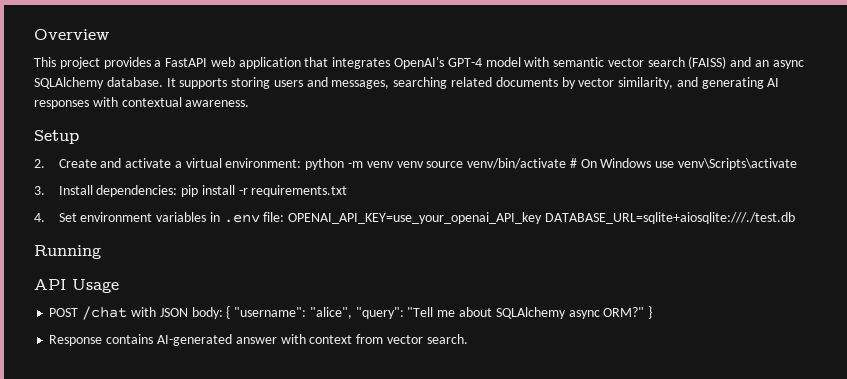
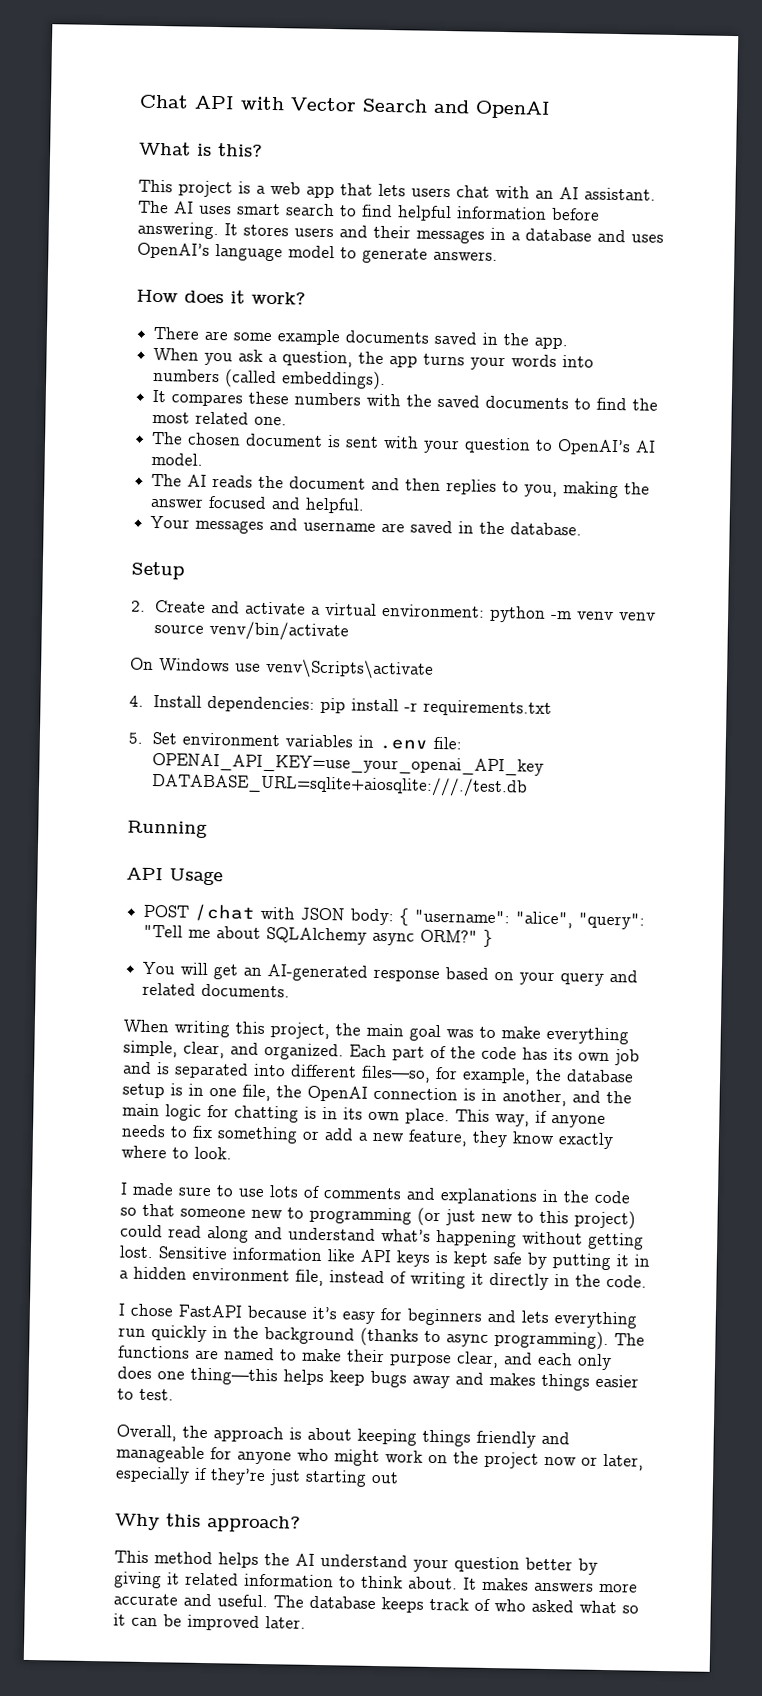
- Overview
- This project provides a FastAPI web application that integrates OpenAI's GPT-4 model with semantic vector search (FAISS) and an async SQLAlchemy database. It supports storing users and messages, searching related documents by vector similarity, and generating AI responses with contextual awareness.
+ Chat API with Vector Search and OpenAI
+ What is this?
+ This project is a web app that lets users chat with an AI assistant. The AI uses smart search to find helpful information before answering. It stores users and their messages in a database and uses OpenAI’s language model to generate answers.
+ How does it work?
+ There are some example documents saved in the app.
+ When you ask a question, the app turns your words into numbers (called embeddings).
+ It compares these numbers with the saved documents to find the most related one.
+ The chosen document is sent with your question to OpenAI’s AI model.
+ The AI reads the document and then replies to you, making the answer focused and helpful.
+ Your messages and username are saved in the database.
- 2. Create and activate a virtual environment: python -m venv venv source venv/bin/activate # On Windows use venv\Scripts\activate
+ 2. Create and activate a virtual environment: python -m venv venv source venv/bin/activate
+ On Windows use venv\Scripts\activate
- 3. Install dependencies: pip install -r requirements.txt
+ 4. Install dependencies: pip install -r requirements.txt
- 4. Set environment variables in .env file: OPENAI_API_KEY=use_your_openai_API_key DATABASE_URL=sqlite+aiosqlite:///./test.db
+ 5. Set environment variables in .env file: OPENAI_API_KEY=use_your_openai_API_key DATABASE_URL=sqlite+aiosqlite:///./test.db
- Response contains AI-generated answer with context from vector search.
+ You will get an AI-generated response based on your query and related documents.
+ When writing this project, the main goal was to make everything simple, clear, and organized. Each part of the code has its own job and is separated into different files—so, for example, the database setup is in one file, the OpenAI connection is in another, and the main logic for chatting is in its own place. This way, if anyone needs to fix something or add a new feature, they know exactly where to look.
+ I made sure to use lots of comments and explanations in the code so that someone new to programming (or just new to this project) could read along and understand what’s happening without getting lost. Sensitive information like API keys is kept safe by putting it in a hidden environment file, instead of writing it directly in the code.
+ I chose FastAPI because it’s easy for beginners and lets everything run quickly in the background (thanks to async programming). The functions are named to make their purpose clear, and each only does one thing—this helps keep bugs away and makes things easier to test.
+ Overall, the approach is about keeping things friendly and manageable for anyone who might work on the project now or later, especially if they’re just starting out
+ Why this approach?
+ This method helps the AI understand your question better by giving it related information to think about. It makes answers more accurate and useful. The database keeps track of who asked what so it can be improved later.

